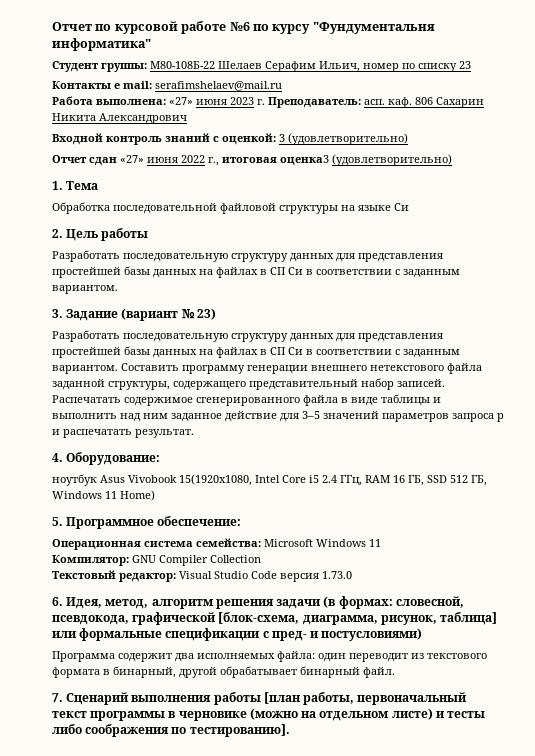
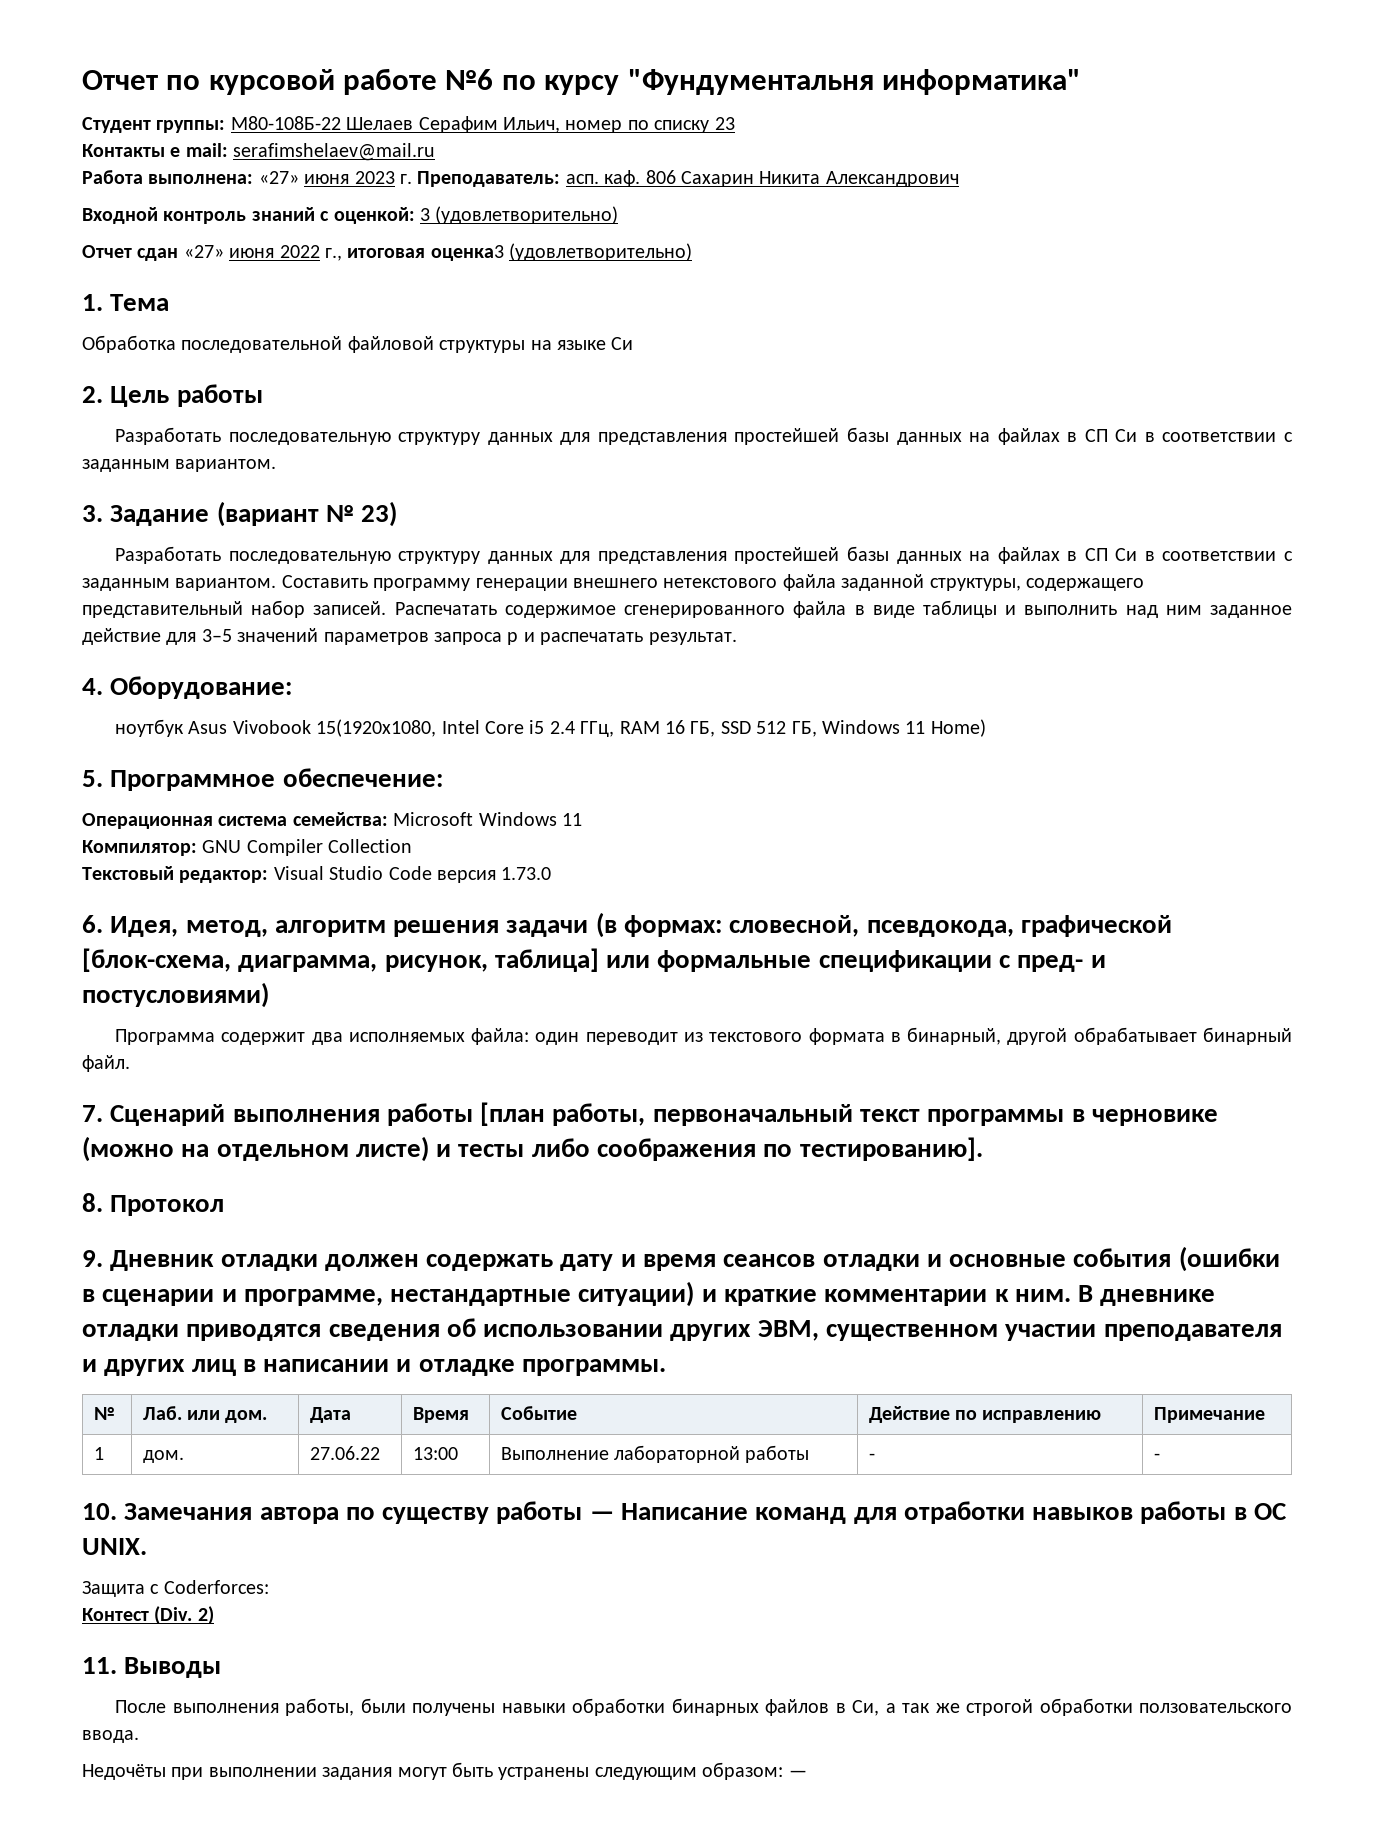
+ 8. Протокол
+ 9. Дневник отладки должен содержать дату и время сеансов отладки и основные события (ошибки в сценарии и программе, нестандартные ситуации) и краткие комментарии к ним. В дневнике отладки приводятся сведения об использовании других ЭВМ, существенном участии преподавателя и других лиц в написании и отладке программы.
+ № | Лаб. или дом. | Дата | Время | Событие | Действие по исправлению | Примечание
+ 1 | дом. | 27.06.22 | 13:00 | Выполнение лабораторной работы | - | -
+ 10. Замечания автора по существу работы — Написание команд для отработки навыков работы в ОС UNIX.
+ Защита с Coderforces:
+ Контест (Div. 2)
+ 11. Выводы
+ После выполнения работы, были получены навыки обработки бинарных файлов в Си, а так же строгой обработки ползовательского ввода.
+ Недочёты при выполнении задания могут быть устранены следующим образом: —

